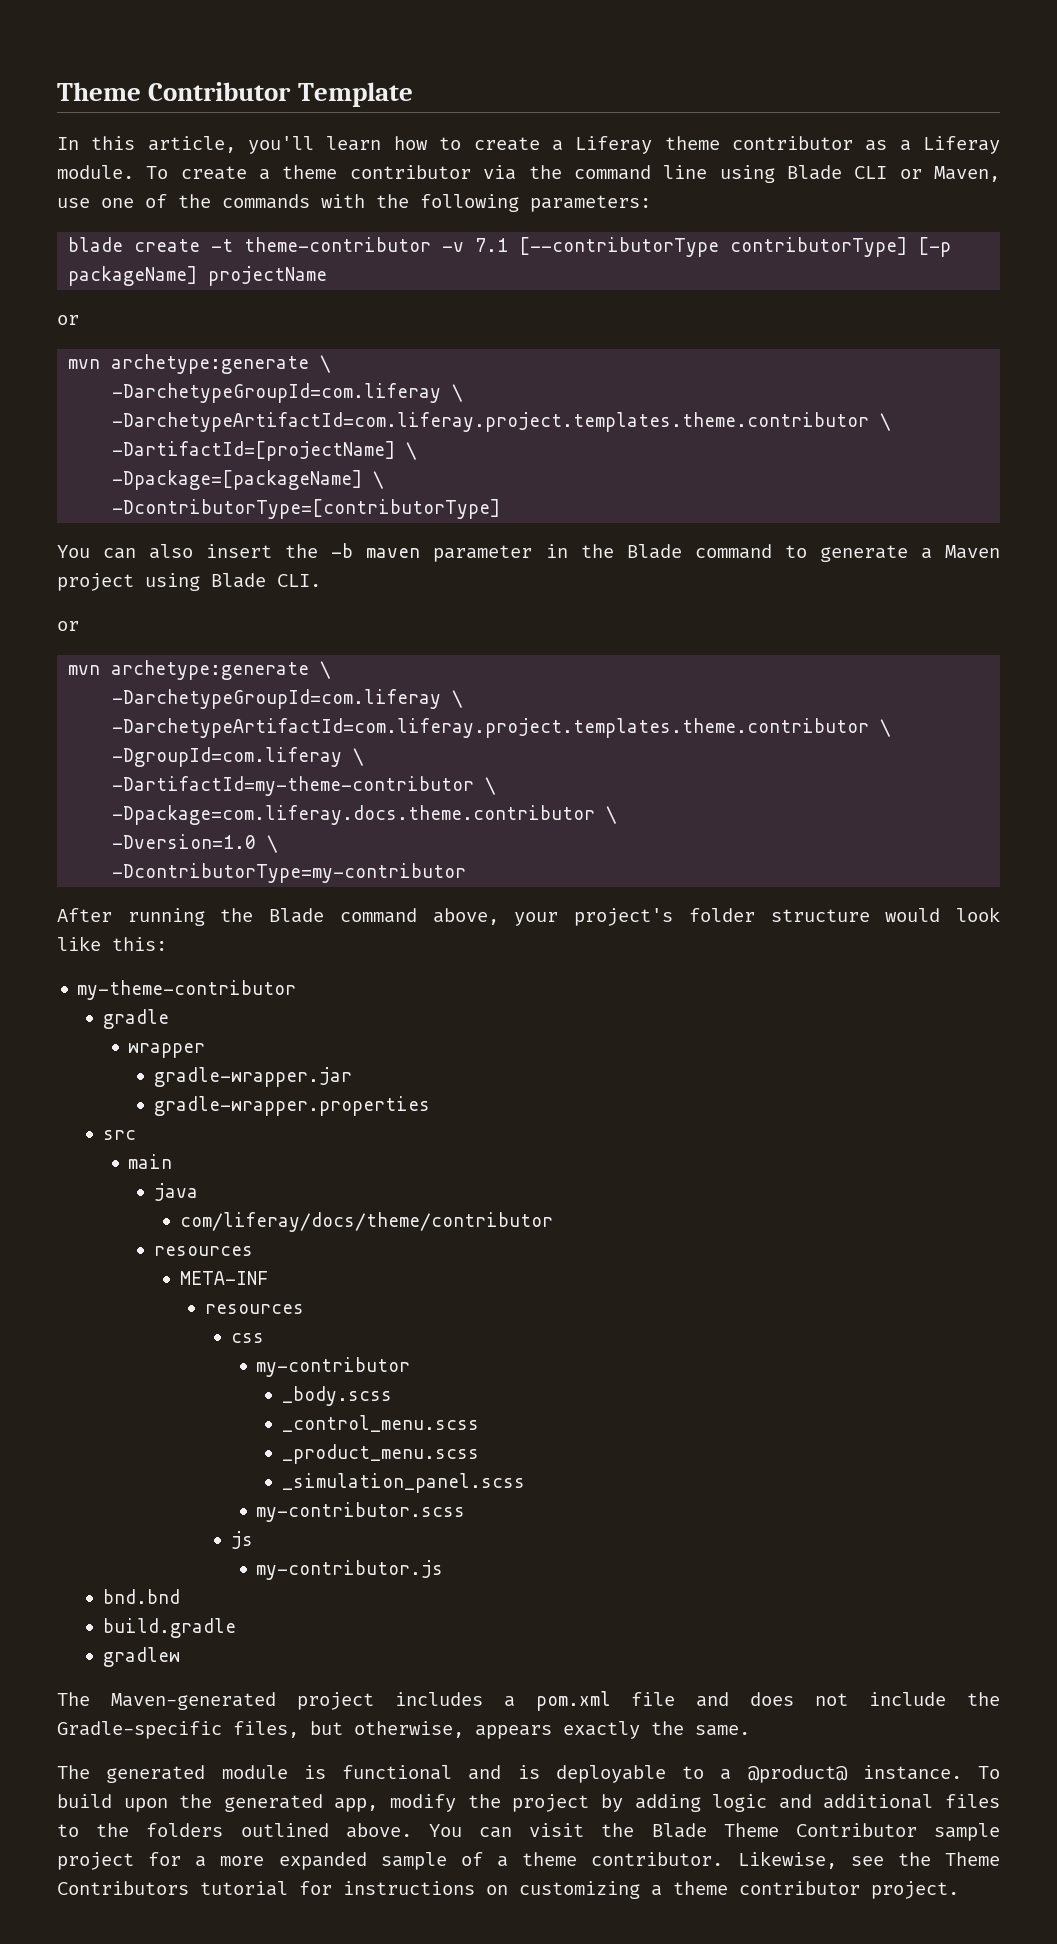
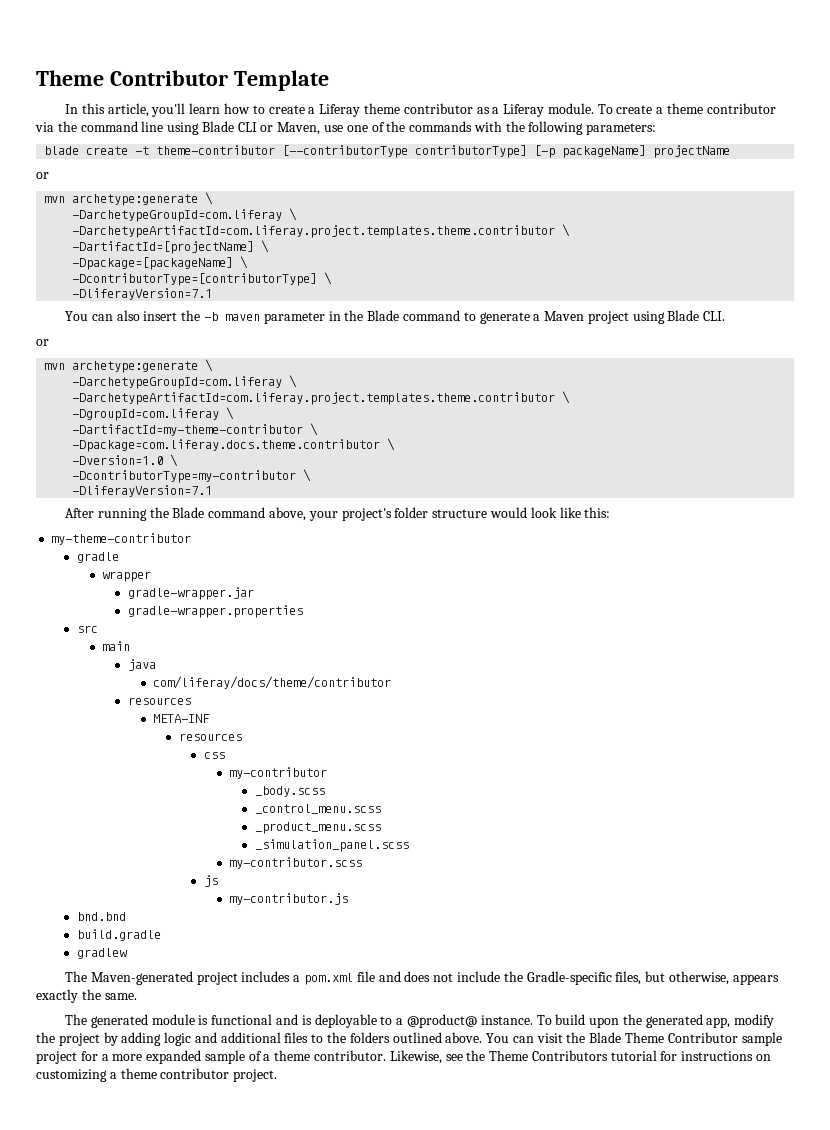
- blade create -t theme-contributor -v 7.1 [--contributorType contributorType] [-p packageName] projectName
+ blade create -t theme-contributor [--contributorType contributorType] [-p packageName] projectName
- -DcontributorType=[contributorType]
+ -DcontributorType=[contributorType] \
+ -DliferayVersion=7.1
- -DcontributorType=my-contributor
+ -DcontributorType=my-contributor \
+ -DliferayVersion=7.1

